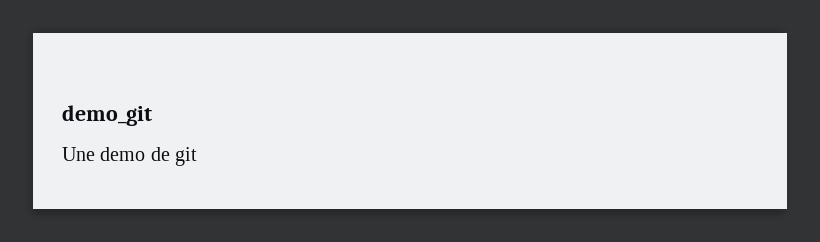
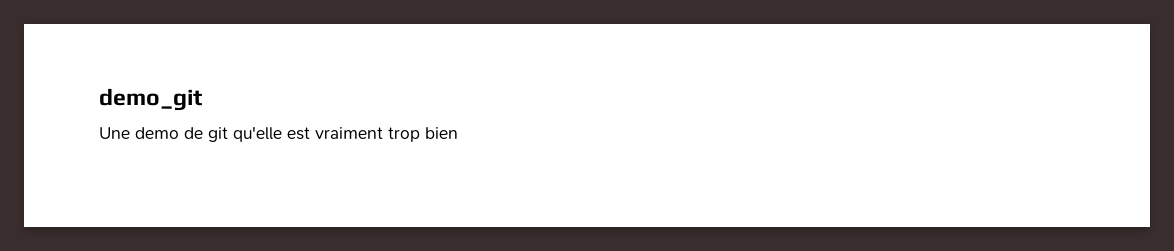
- Une demo de git
+ Une demo de git qu'elle est vraiment trop bien

